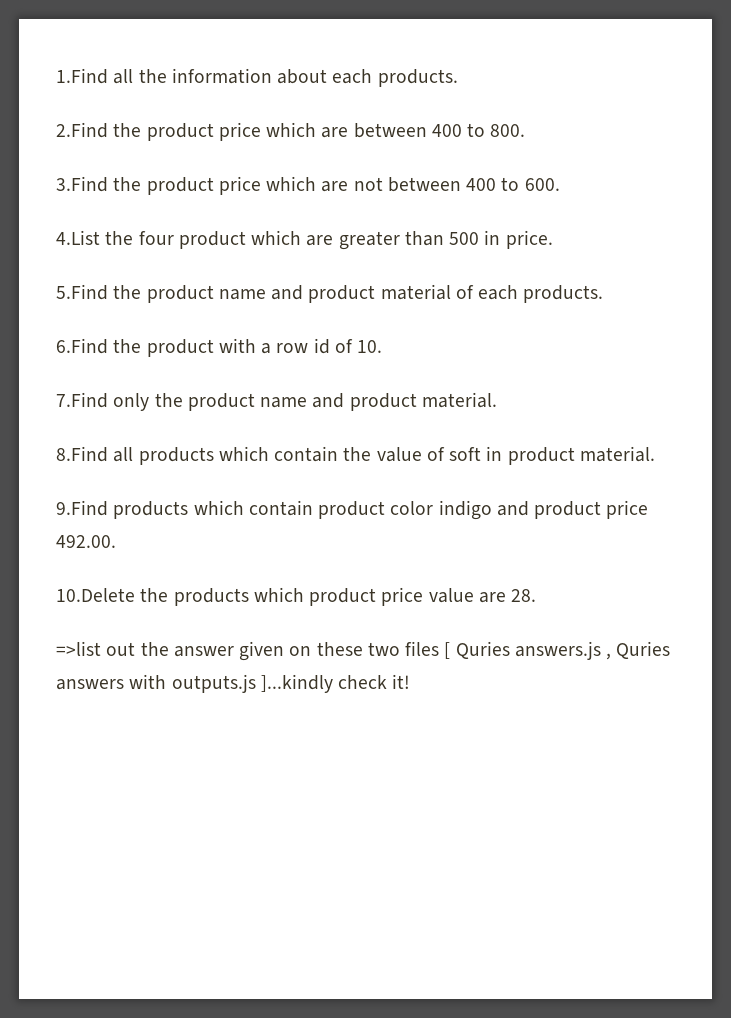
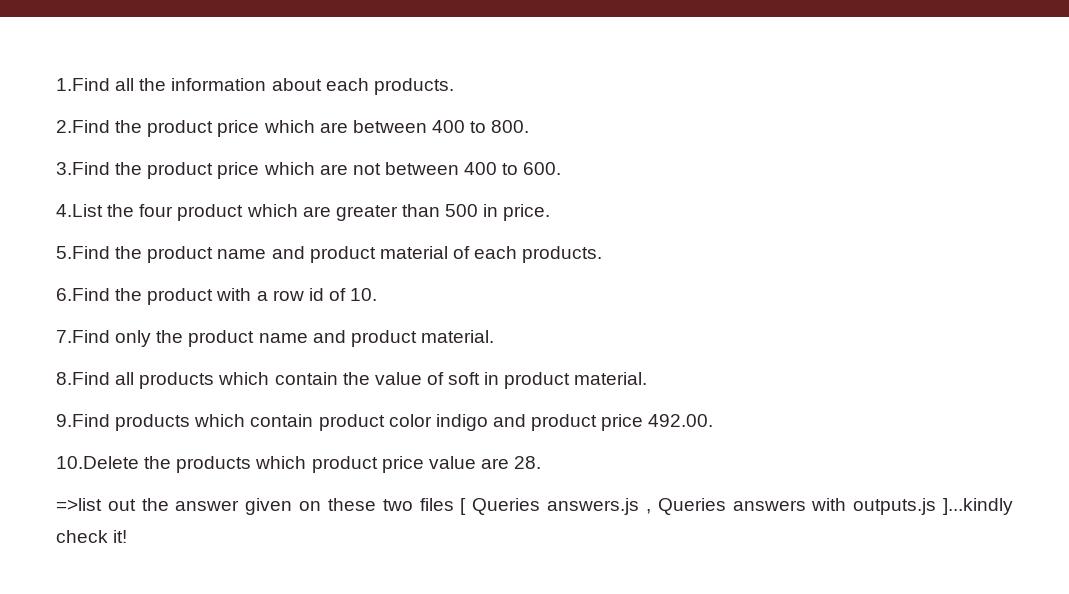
- =>list out the answer given on these two files [ Quries answers.js , Quries answers with outputs.js ]...kindly check it!
+ =>list out the answer given on these two files [ Queries answers.js , Queries answers with outputs.js ]...kindly check it!

